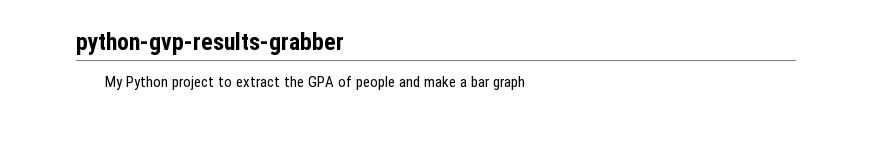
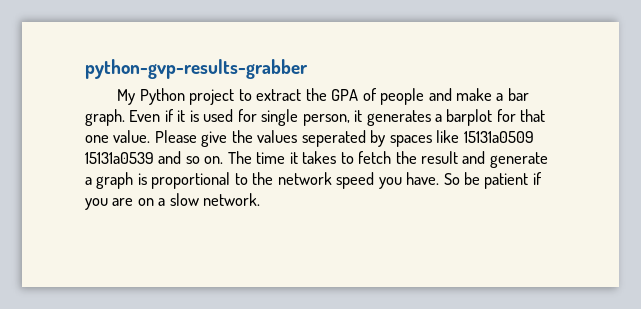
- My Python project to extract the GPA of people and make a bar graph
+ My Python project to extract the GPA of people and make a bar graph. Even if it is used for single person, it generates a barplot for that one value. Please give the values seperated by spaces like 15131a0509 15131a0539 and so on. The time it takes to fetch the result and generate a graph is proportional to the network speed you have. So be patient if you are on a slow network.

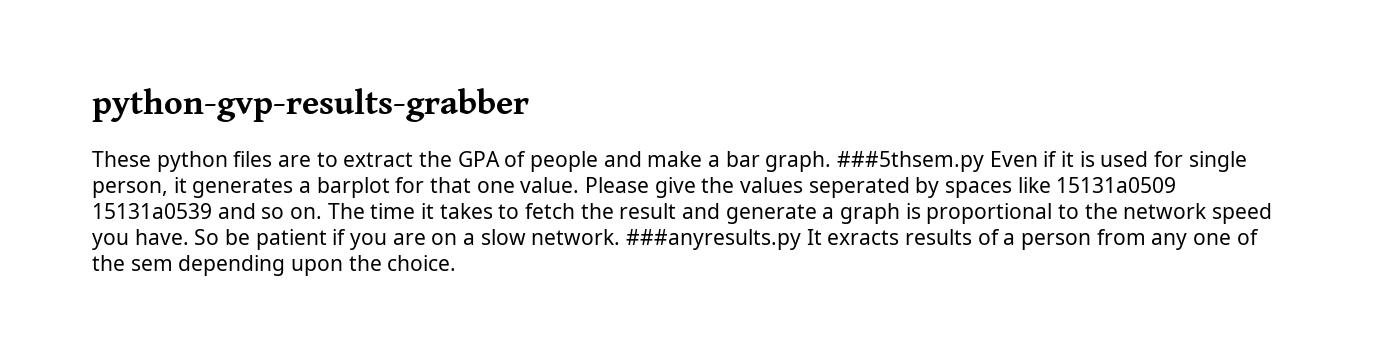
- My Python project to extract the GPA of people and make a bar graph.
+ These python files are to extract the GPA of people and make a bar graph.
- Even if it is used for single person, it generates a barplot for that one value.
+ ###5thsem.py Even if it is used for single person, it generates a barplot for that one value.
+ ###anyresults.py It exracts results of a person from any one of the sem depending upon the choice.

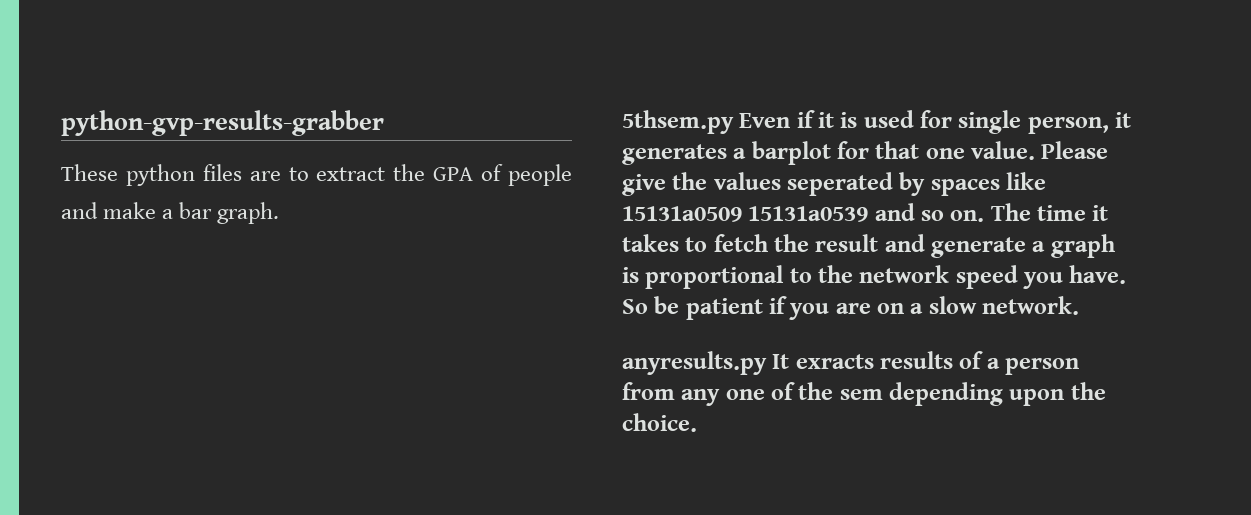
- These python files are to extract the GPA of people and make a bar graph. ###5thsem.py Even if it is used for single person, it generates a barplot for that one value.
+ These python files are to extract the GPA of people and make a bar graph.
+ 5thsem.py Even if it is used for single person, it generates a barplot for that one value.
- So be patient if you are on a slow network. ###anyresults.py It exracts results of a person from any one of the sem depending upon the choice.
+ So be patient if you are on a slow network.
+ anyresults.py It exracts results of a person from any one of the sem depending upon the choice.

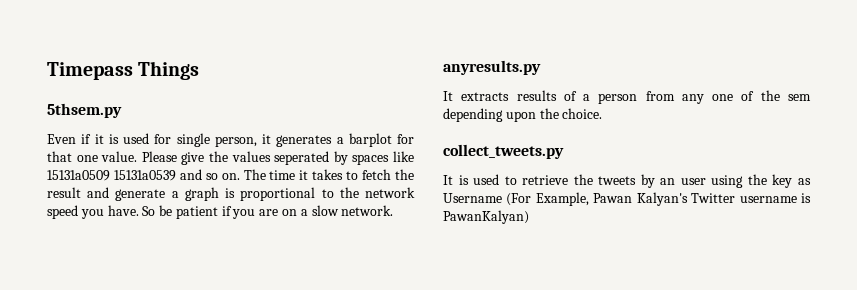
- python-gvp-results-grabber
- These python files are to extract the GPA of people and make a bar graph.
+ Timepass Things
- 5thsem.py Even if it is used for single person, it generates a barplot for that one value.
+ 5thsem.py
+ Even if it is used for single person, it generates a barplot for that one value.
- anyresults.py It exracts results of a person from any one of the sem depending upon the choice.
+ anyresults.py
+ It extracts results of a person from any one of the sem depending upon the choice.
+ collect_tweets.py
+ It is used to retrieve the tweets by an user using the key as Username (For Example, Pawan Kalyan's Twitter username is PawanKalyan)

